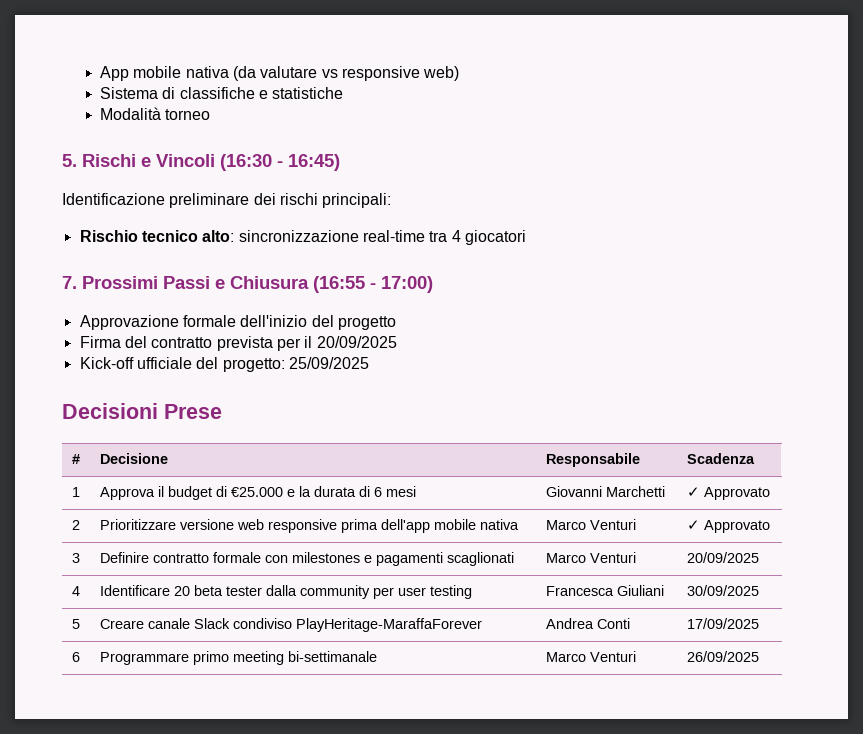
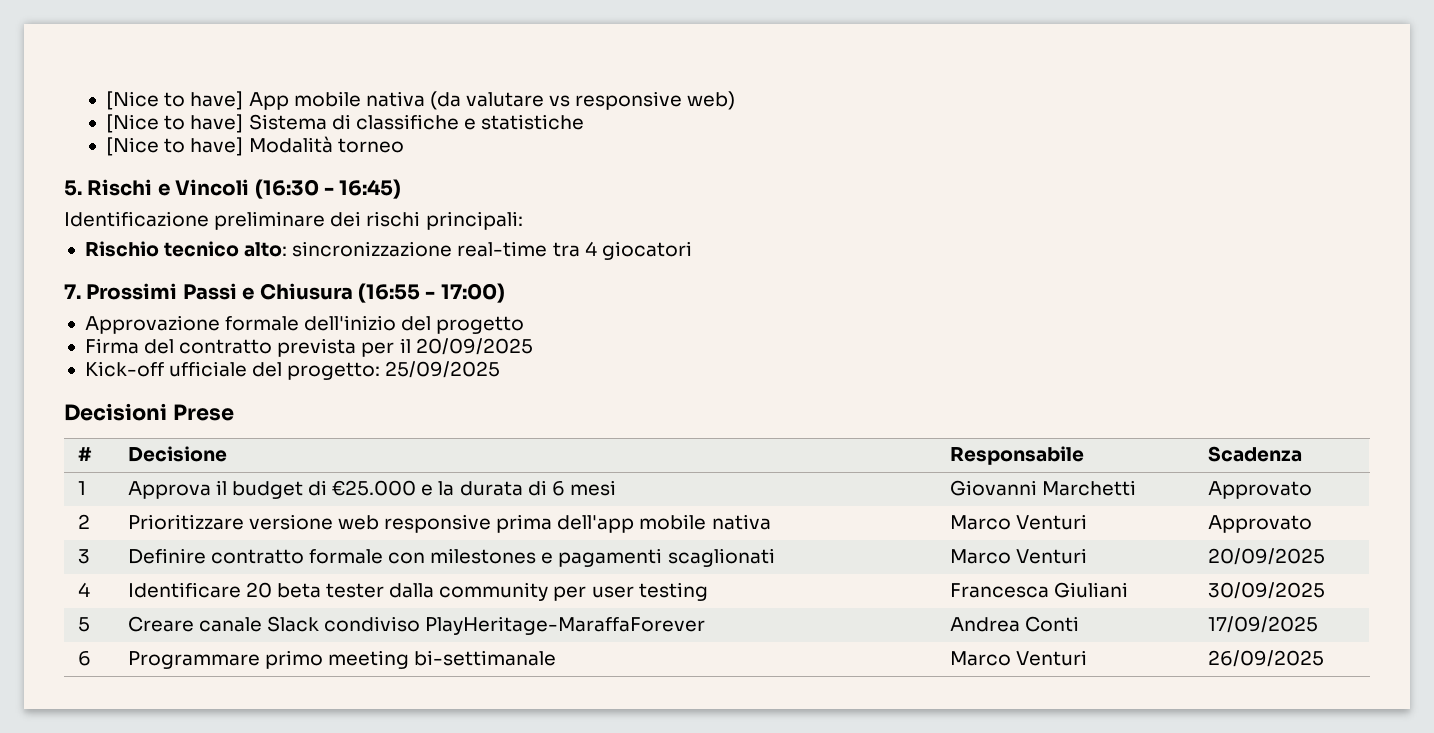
- App mobile nativa (da valutare vs responsive web)
+ [Nice to have] App mobile nativa (da valutare vs responsive web)
- Sistema di classifiche e statistiche
+ [Nice to have] Sistema di classifiche e statistiche
- Modalità torneo
+ [Nice to have] Modalità torneo
- 1 | Approva il budget di €25.000 e la durata di 6 mesi | Giovanni Marchetti | ✓ Approvato
+ 1 | Approva il budget di €25.000 e la durata di 6 mesi | Giovanni Marchetti | Approvato
- 2 | Prioritizzare versione web responsive prima dell'app mobile nativa | Marco Venturi | ✓ Approvato
+ 2 | Prioritizzare versione web responsive prima dell'app mobile nativa | Marco Venturi | Approvato

